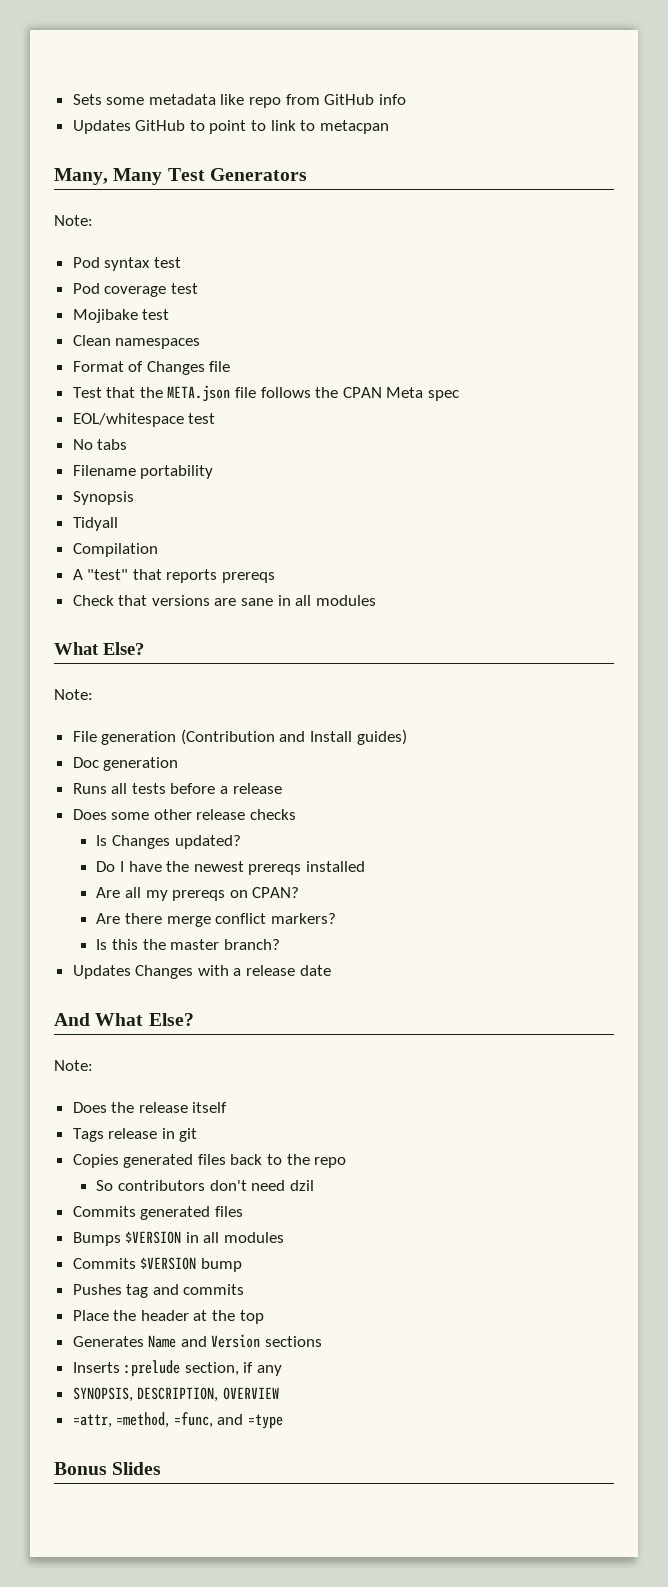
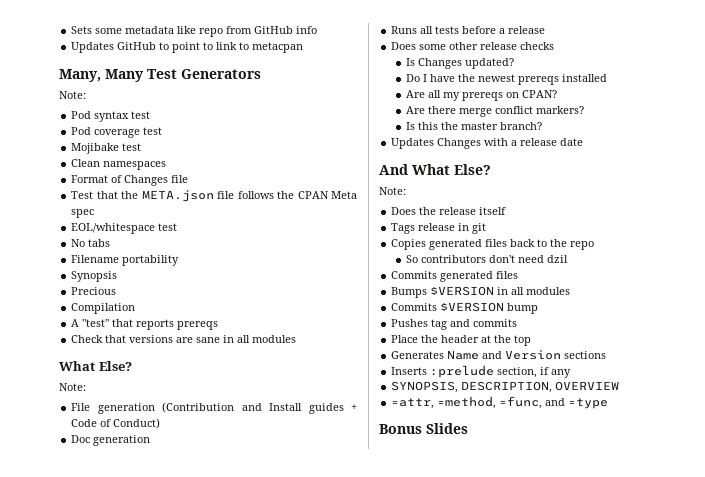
- Tidyall
+ Precious
- File generation (Contribution and Install guides)
+ File generation (Contribution and Install guides + Code of Conduct)

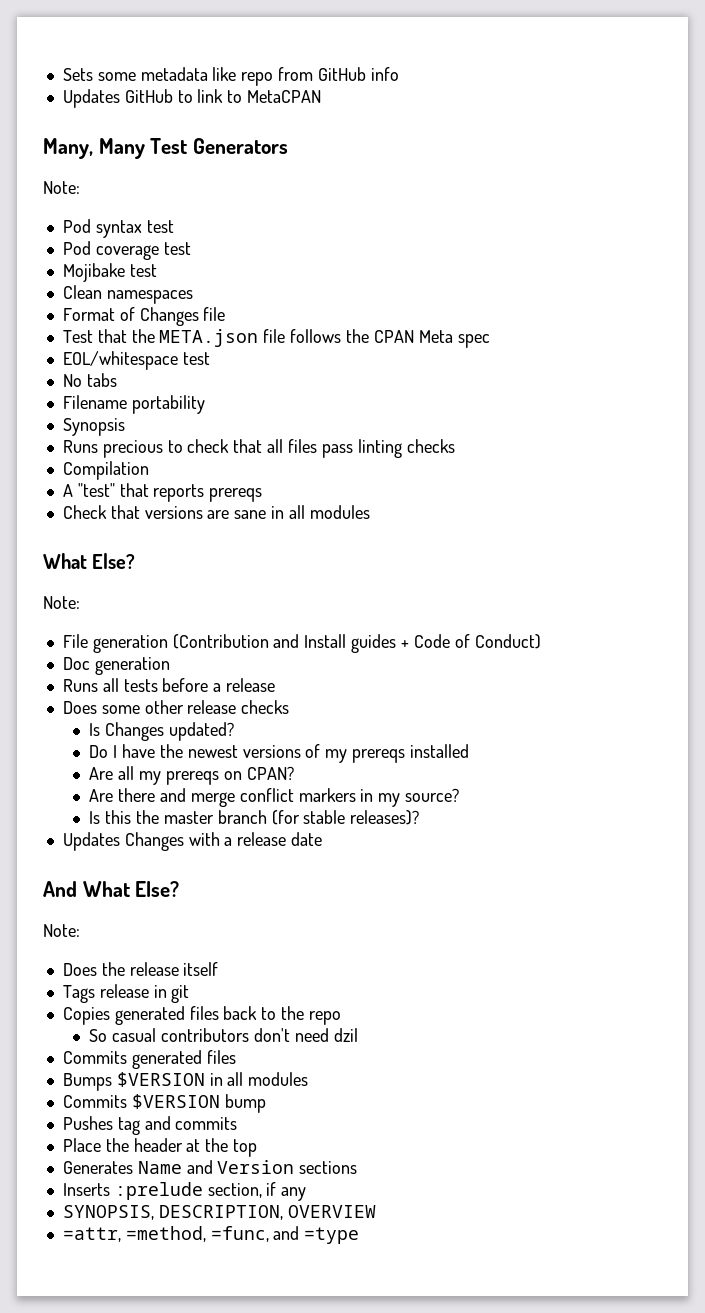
- Updates GitHub to point to link to metacpan
+ Updates GitHub to link to MetaCPAN
- Precious
+ Runs precious to check that all files pass linting checks
- Do I have the newest prereqs installed
+ Do I have the newest versions of my prereqs installed
- Are there merge conflict markers?
+ Are there and merge conflict markers in my source?
- Is this the master branch?
+ Is this the master branch (for stable releases)?
- So contributors don't need dzil
+ So casual contributors don't need dzil
- Bonus Slides

